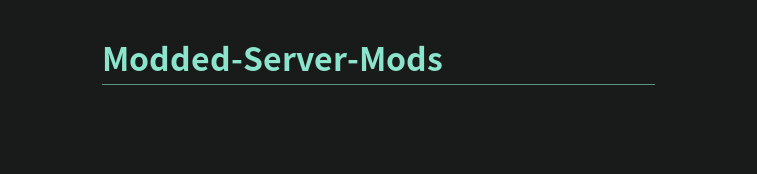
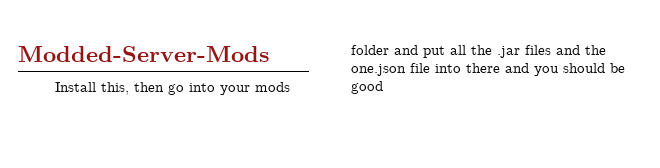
+ Install this, then go into your mods folder and put all the .jar files and the one.json file into there and you should be good

